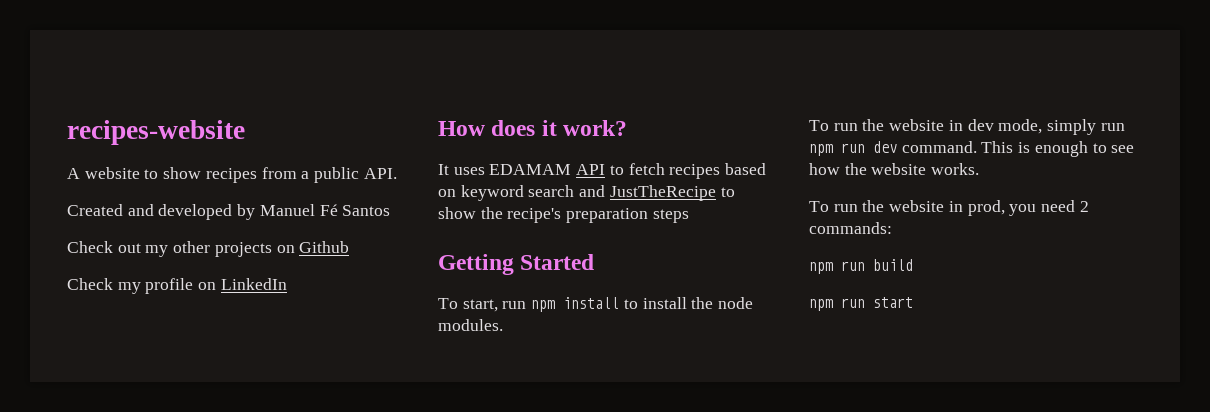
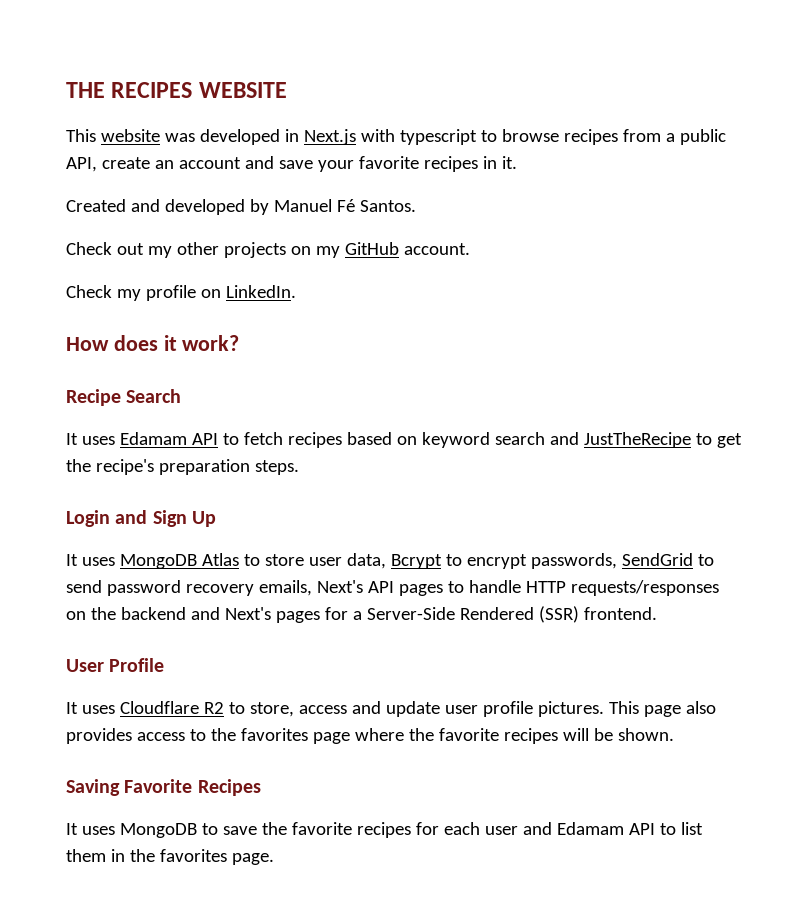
- recipes-website
- A website to show recipes from a public API.
+ THE RECIPES WEBSITE
+ This website was developed in Next.js with typescript to browse recipes from a public API, create an account and save your favorite recipes in it.
- Created and developed by Manuel Fé Santos
+ Created and developed by Manuel Fé Santos.
- Check out my other projects on Github
+ Check out my other projects on my GitHub account.
- Check my profile on LinkedIn
+ Check my profile on LinkedIn.
- It uses EDAMAM API to fetch recipes based on keyword search and JustTheRecipe to show the recipe's preparation steps
- Getting Started
- To start, run npm install to install the node modules.
- To run the website in dev mode, simply run npm run dev command. This is enough to see how the website works.
- To run the website in prod, you need 2 commands:
- npm run build
- npm run start
+ Recipe Search
+ It uses Edamam API to fetch recipes based on keyword search and JustTheRecipe to get the recipe's preparation steps.
+ Login and Sign Up
+ It uses MongoDB Atlas to store user data, Bcrypt to encrypt passwords, SendGrid to send password recovery emails, Next's API pages to handle HTTP requests/responses on the backend and Next's pages for a Server-Side Rendered (SSR) frontend.
+ User Profile
+ It uses Cloudflare R2 to store, access and update user profile pictures. This page also provides access to the favorites page where the favorite recipes will be shown.
+ Saving Favorite Recipes
+ It uses MongoDB to save the favorite recipes for each user and Edamam API to list them in the favorites page.

